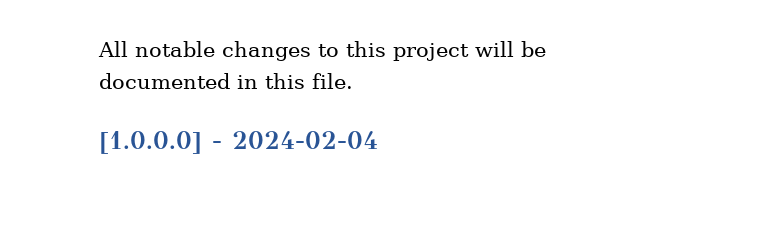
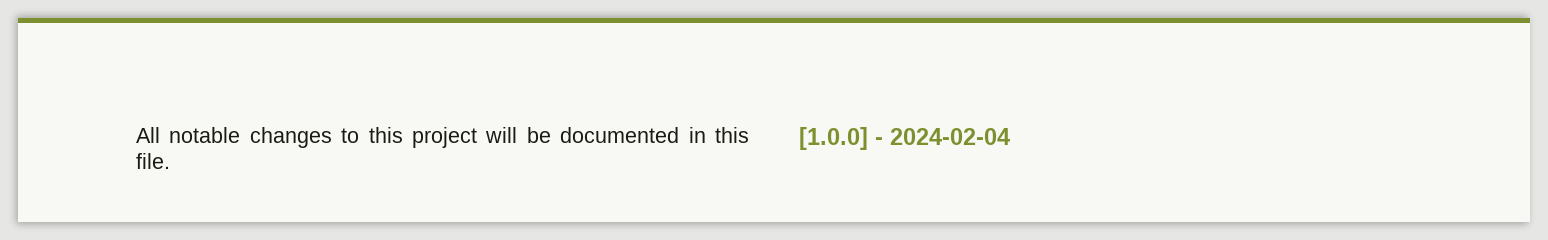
- [1.0.0.0] - 2024-02-04
+ [1.0.0] - 2024-02-04

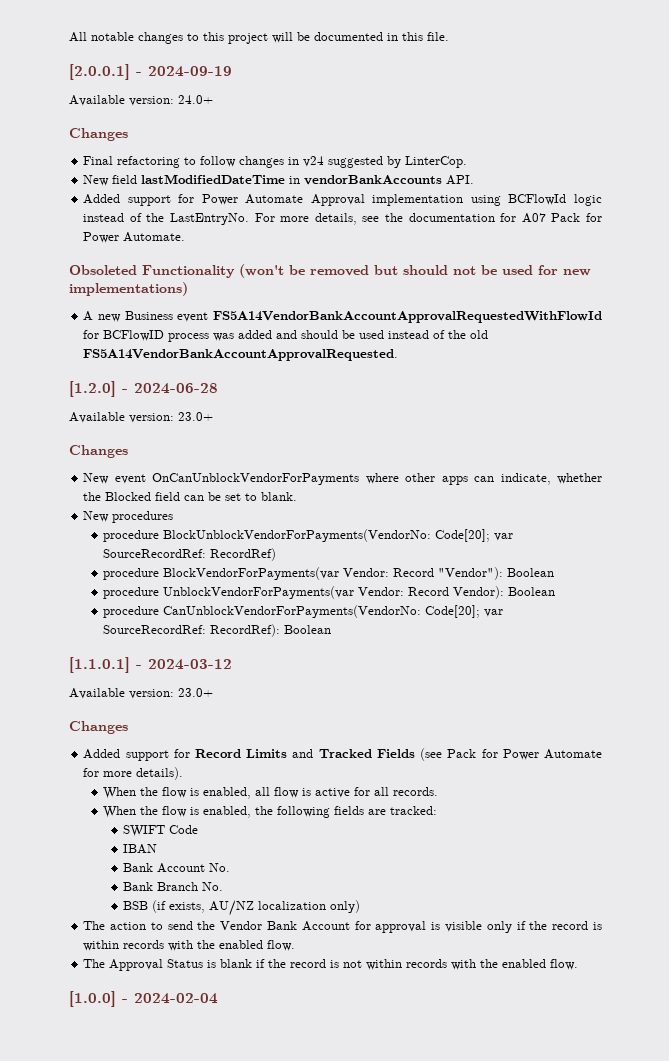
+ [2.0.0.1] - 2024-09-19
+ Available version: 24.0+
+ Changes
+ Final refactoring to follow changes in v24 suggested by LinterCop.
+ New field lastModifiedDateTime in vendorBankAccounts API.
+ Added support for Power Automate Approval implementation using BCFlowId logic instead of the LastEntryNo. For more details, see the documentation for A07 Pack for Power Automate.
+ Obsoleted Functionality (won't be removed but should not be used for new implementations)
+ A new Business event FS5A14VendorBankAccountApprovalRequestedWithFlowId for BCFlowID process was added and should be used instead of the old FS5A14VendorBankAccountApprovalRequested.
+ [1.2.0] - 2024-06-28
+ Available version: 23.0+
+ Changes
+ New event OnCanUnblockVendorForPayments where other apps can indicate, whether the Blocked field can be set to blank.
+ New procedures
+ procedure BlockUnblockVendorForPayments(VendorNo: Code[20]; var SourceRecordRef: RecordRef)
+ procedure BlockVendorForPayments(var Vendor: Record "Vendor"): Boolean
+ procedure UnblockVendorForPayments(var Vendor: Record Vendor): Boolean
+ procedure CanUnblockVendorForPayments(VendorNo: Code[20]; var SourceRecordRef: RecordRef): Boolean
+ [1.1.0.1] - 2024-03-12
+ Available version: 23.0+
+ Changes
+ Added support for Record Limits and Tracked Fields (see Pack for Power Automate for more details).
+ When the flow is enabled, all flow is active for all records.
+ When the flow is enabled, the following fields are tracked:
+ SWIFT Code
+ IBAN
+ Bank Account No.
+ Bank Branch No.
+ BSB (if exists, AU/NZ localization only)
+ The action to send the Vendor Bank Account for approval is visible only if the record is within records with the enabled flow.
+ The Approval Status is blank if the record is not within records with the enabled flow.

